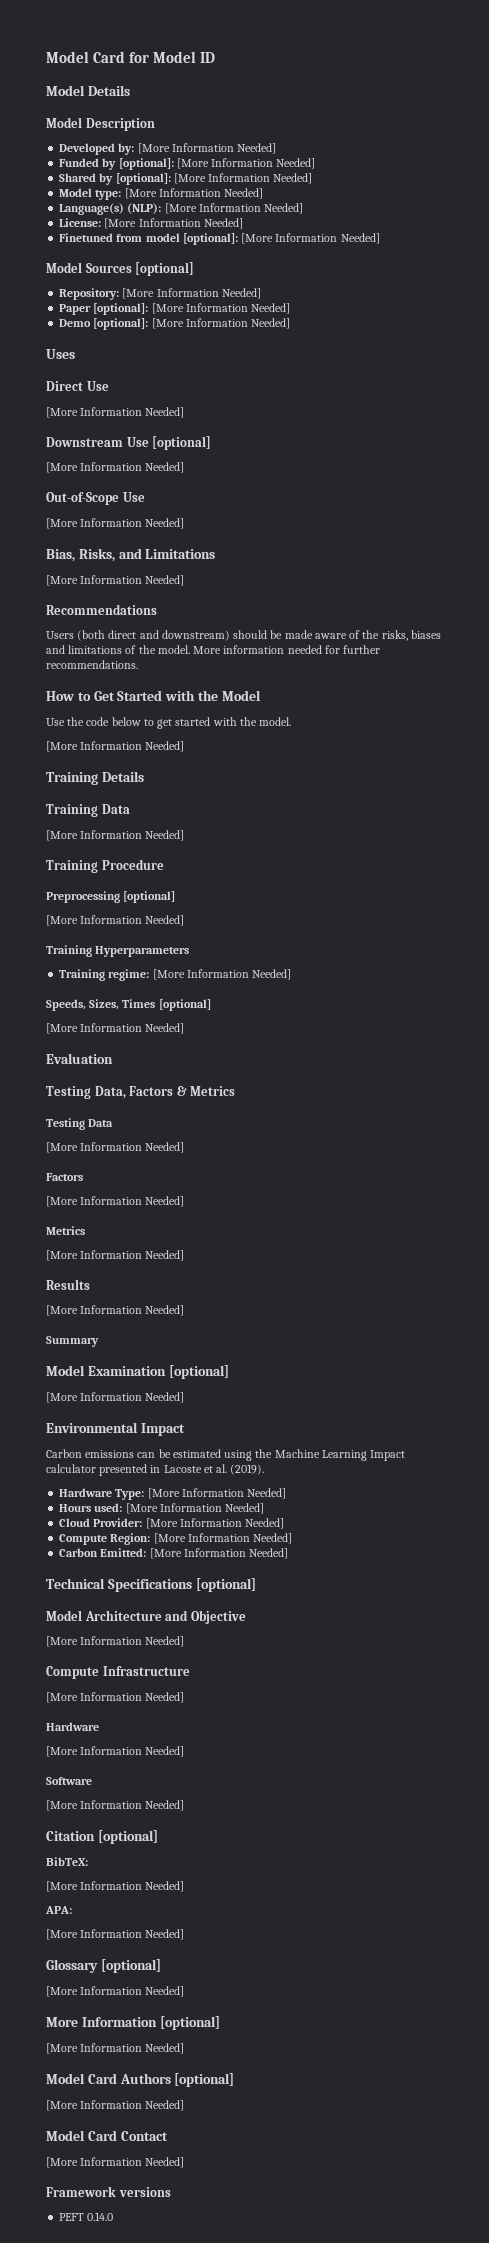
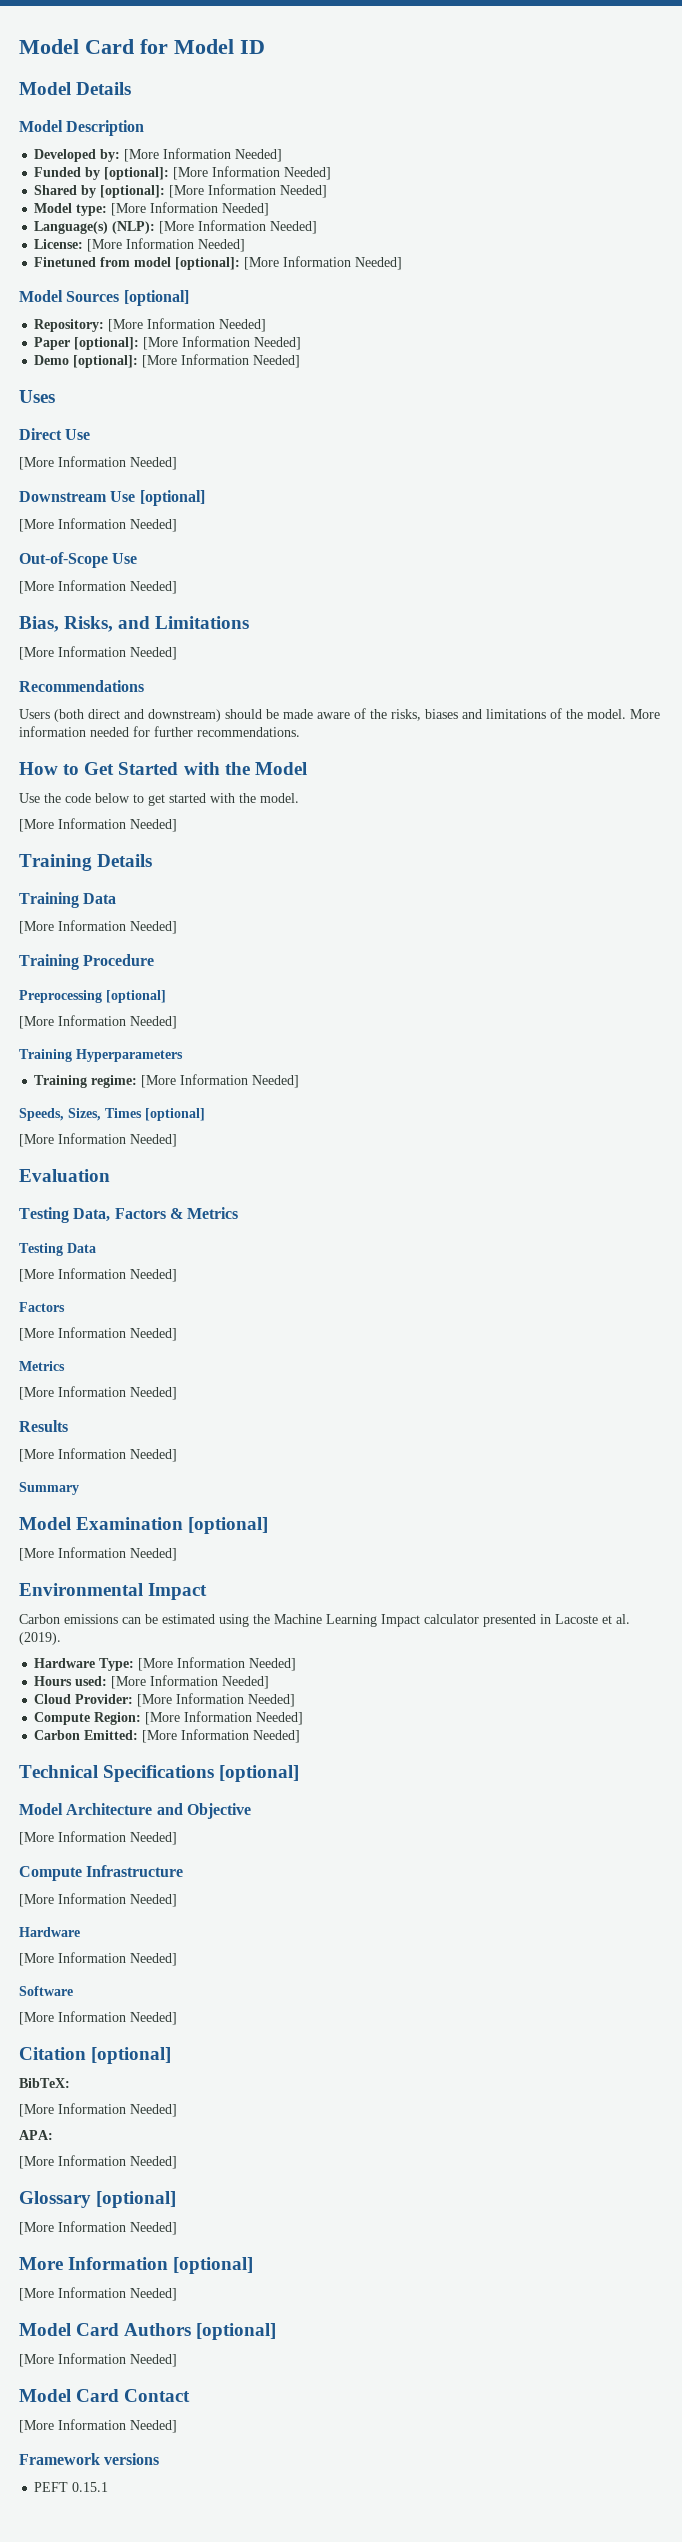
- PEFT 0.14.0
+ PEFT 0.15.1

